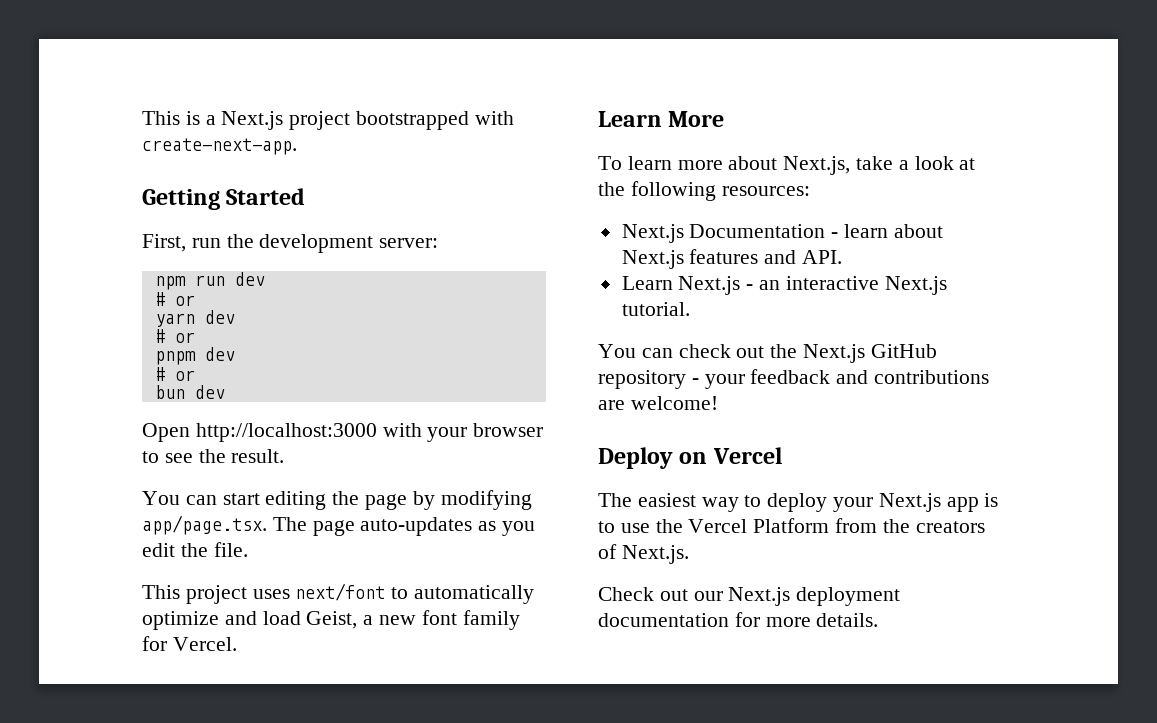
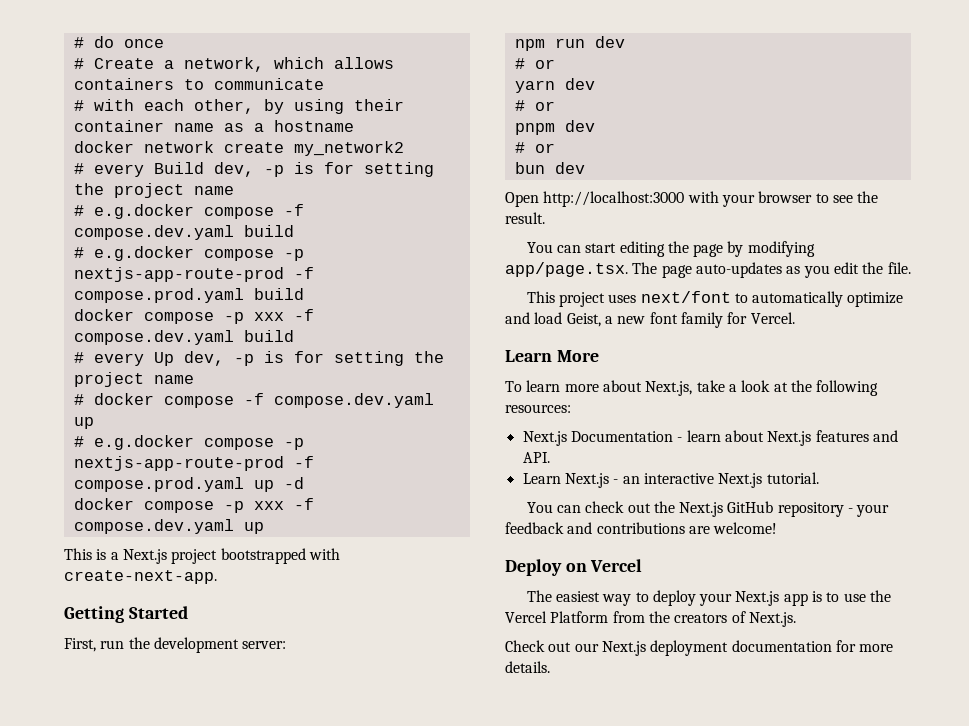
+ # do once
+ # Create a network, which allows containers to communicate
+ # with each other, by using their container name as a hostname
+ docker network create my_network2
+ # every Build dev, -p is for setting the project name
+ # e.g.docker compose -f compose.dev.yaml build
+ # e.g.docker compose -p nextjs-app-route-prod -f compose.prod.yaml build
+ docker compose -p xxx -f compose.dev.yaml build
+ # every Up dev, -p is for setting the project name
+ # docker compose -f compose.dev.yaml up
+ # e.g.docker compose -p nextjs-app-route-prod -f compose.prod.yaml up -d
+ docker compose -p xxx -f compose.dev.yaml up

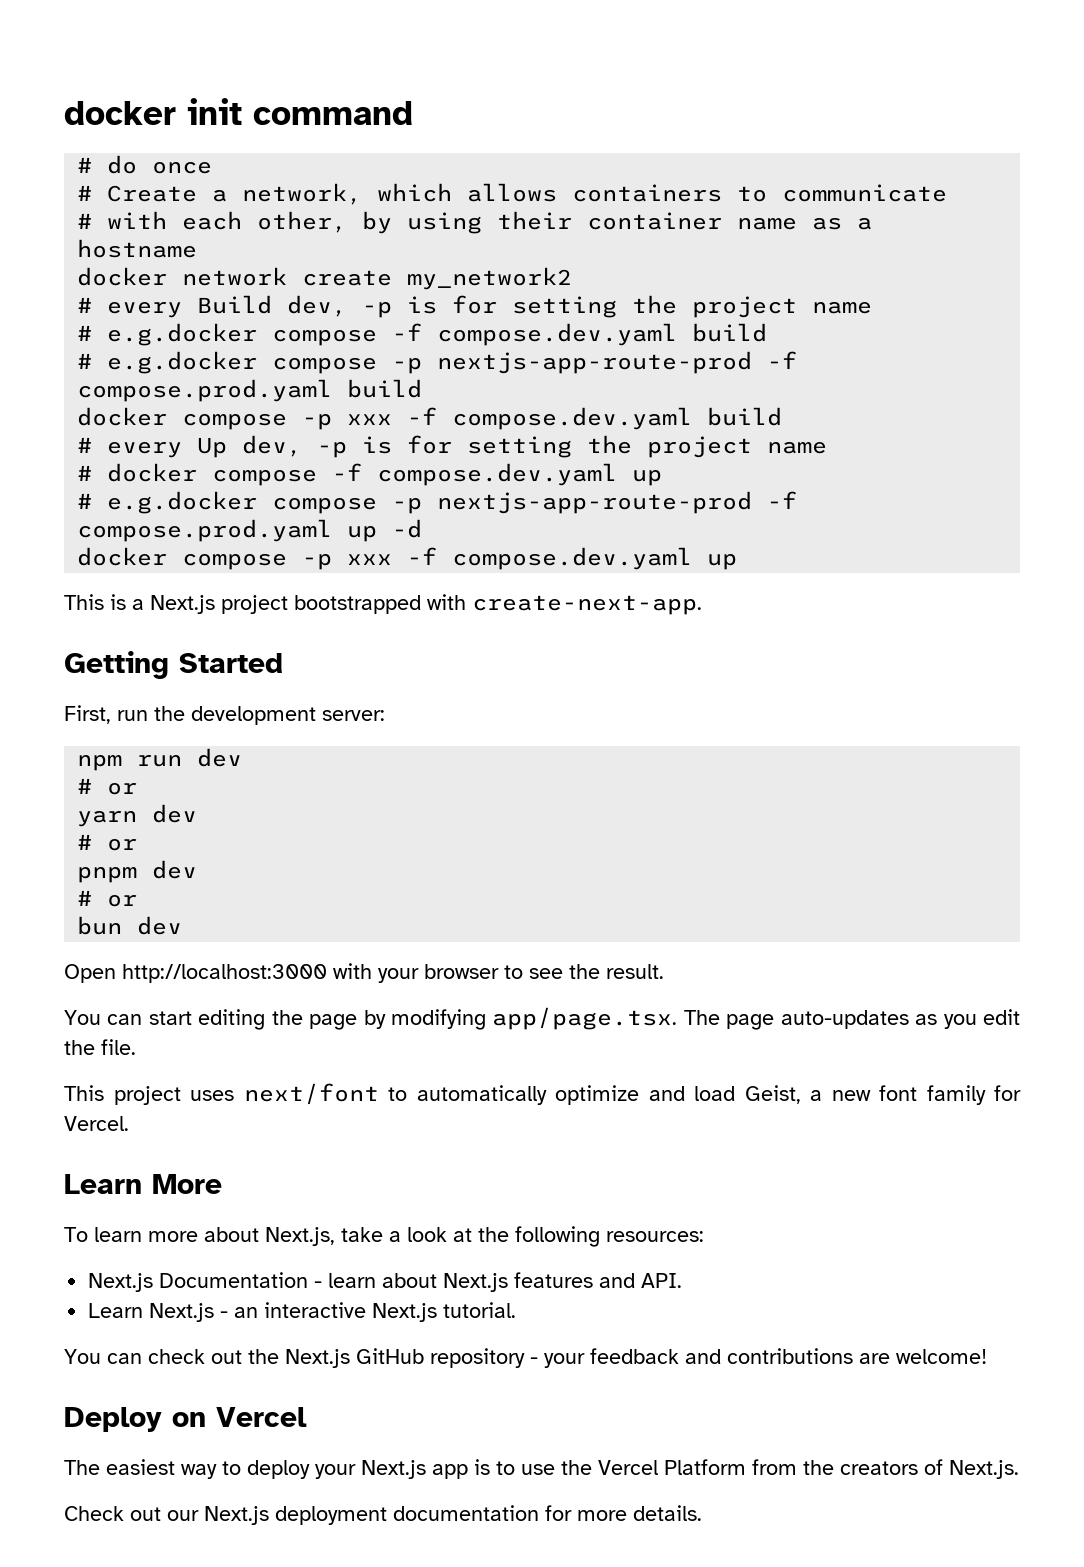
+ docker init command

